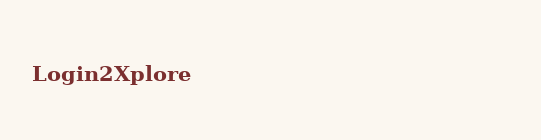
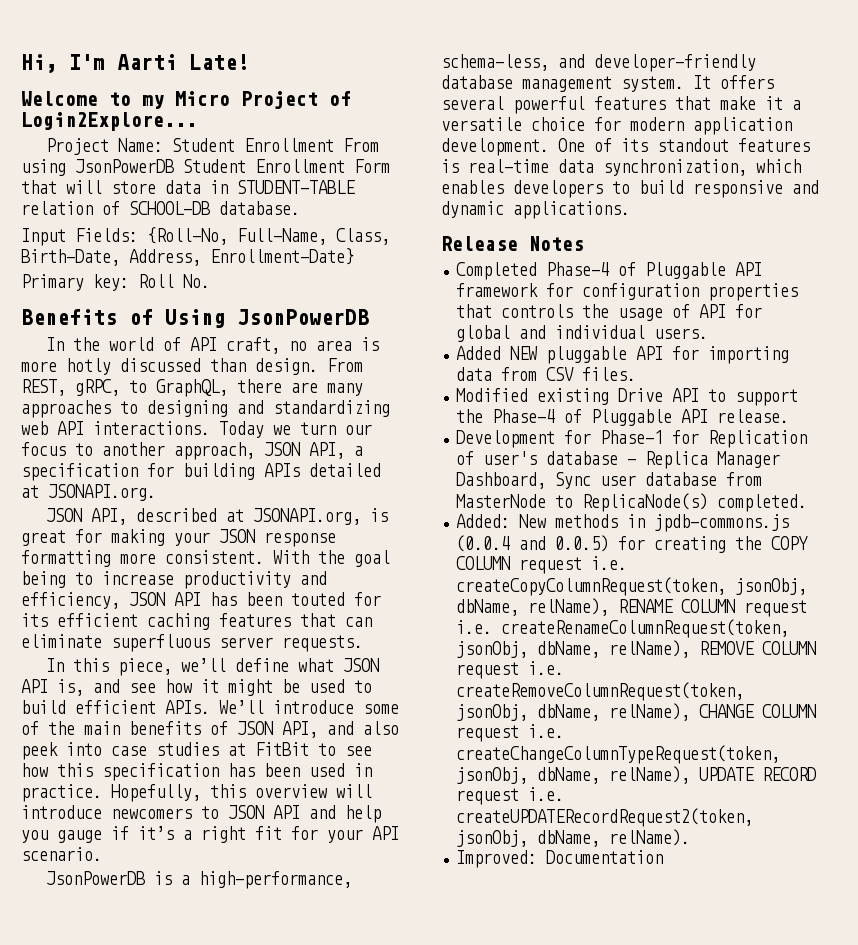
- Login2Xplore
+ Hi, I'm Aarti Late!
+ Welcome to my Micro Project of Login2Explore...
+ Project Name: Student Enrollment From using JsonPowerDB Student Enrollment Form that will store data in STUDENT-TABLE relation of SCHOOL-DB database.
+ Input Fields: {Roll-No, Full-Name, Class, Birth-Date, Address, Enrollment-Date}
+ Primary key: Roll No.
+ Benefits of Using JsonPowerDB
+ In the world of API craft, no area is more hotly discussed than design. From REST, gRPC, to GraphQL, there are many approaches to designing and standardizing web API interactions. Today we turn our focus to another approach, JSON API, a specification for building APIs detailed at JSONAPI.org.
+ JSON API, described at JSONAPI.org, is great for making your JSON response formatting more consistent. With the goal being to increase productivity and efficiency, JSON API has been touted for its efficient caching features that can eliminate superfluous server requests.
+ In this piece, we’ll define what JSON API is, and see how it might be used to build efficient APIs. We’ll introduce some of the main benefits of JSON API, and also peek into case studies at FitBit to see how this specification has been used in practice. Hopefully, this overview will introduce newcomers to JSON API and help you gauge if it’s a right fit for your API scenario.
+ JsonPowerDB is a high-performance, schema-less, and developer-friendly database management system. It offers several powerful features that make it a versatile choice for modern application development. One of its standout features is real-time data synchronization, which enables developers to build responsive and dynamic applications.
+ Release Notes
+ Completed Phase-4 of Pluggable API framework for configuration properties that controls the usage of API for global and individual users.
+ Added NEW pluggable API for importing data from CSV files.
+ Modified existing Drive API to support the Phase-4 of Pluggable API release.
+ Development for Phase-1 for Replication of user's database - Replica Manager Dashboard, Sync user database from MasterNode to ReplicaNode(s) completed.
+ Added: New methods in jpdb-commons.js (0.0.4 and 0.0.5) for creating the COPY COLUMN request i.e. createCopyColumnRequest(token, jsonObj, dbName, relName), RENAME COLUMN request i.e. createRenameColumnRequest(token, jsonObj, dbName, relName), REMOVE COLUMN request i.e. createRemoveColumnRequest(token, jsonObj, dbName, relName), CHANGE COLUMN request i.e. createChangeColumnTypeRequest(token, jsonObj, dbName, relName), UPDATE RECORD request i.e. createUPDATERecordRequest2(token, jsonObj, dbName, relName).
+ Improved: Documentation

